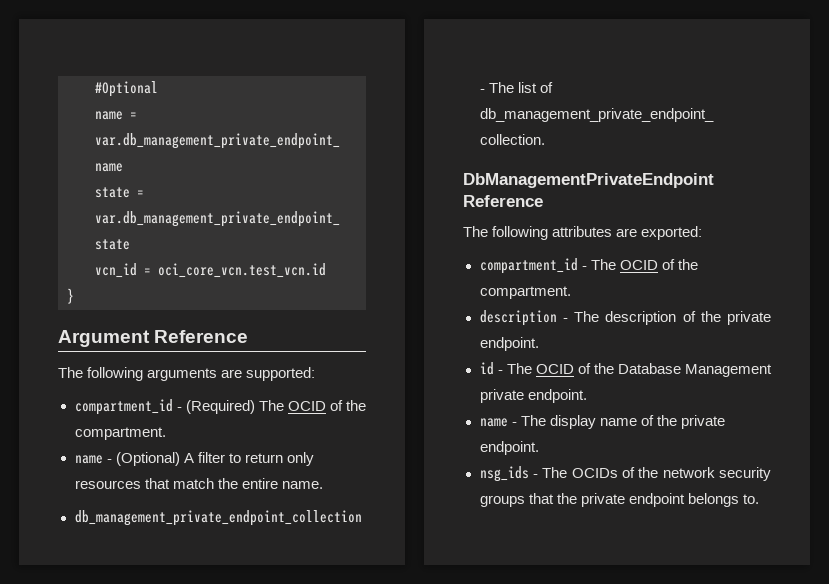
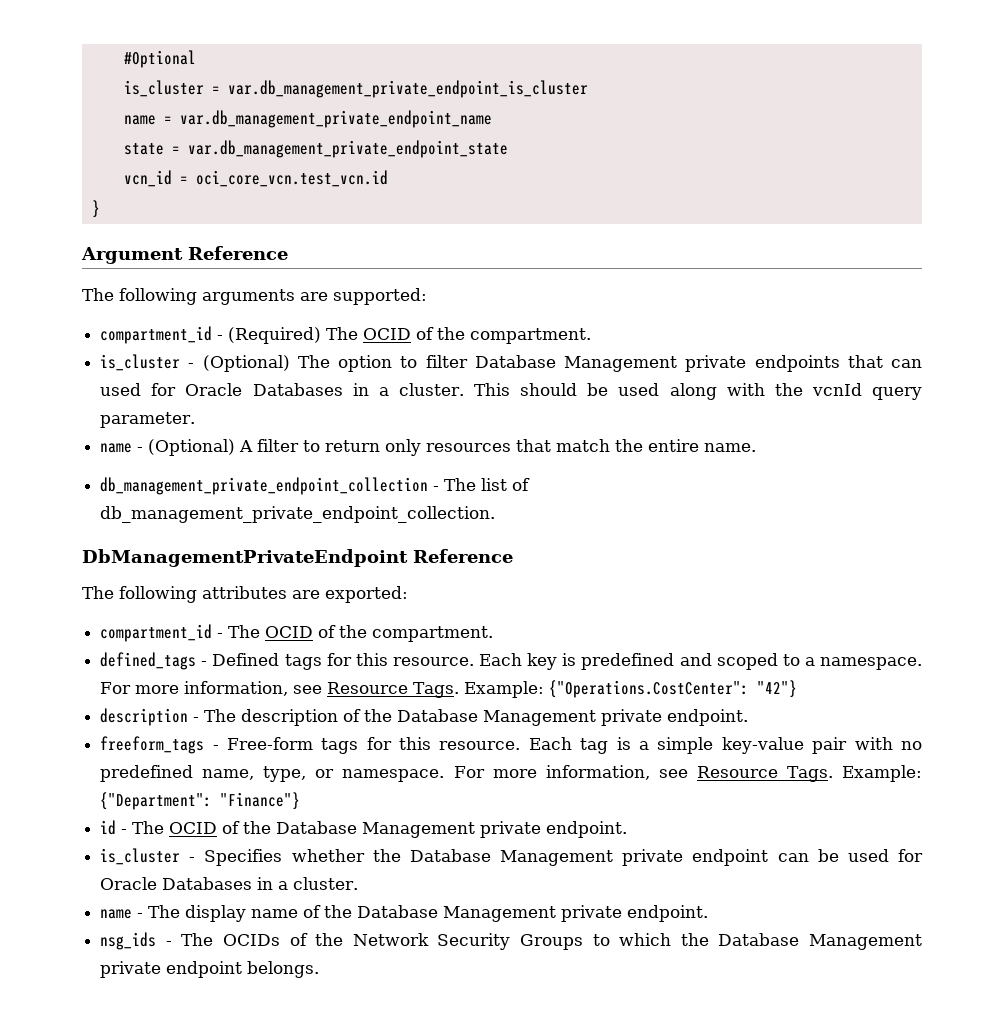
+ is_cluster = var.db_management_private_endpoint_is_cluster
+ is_cluster - (Optional) The option to filter Database Management private endpoints that can used for Oracle Databases in a cluster. This should be used along with the vcnId query parameter.
+ defined_tags - Defined tags for this resource. Each key is predefined and scoped to a namespace. For more information, see Resource Tags. Example: {"Operations.CostCenter": "42"}
- description - The description of the private endpoint.
+ description - The description of the Database Management private endpoint.
+ freeform_tags - Free-form tags for this resource. Each tag is a simple key-value pair with no predefined name, type, or namespace. For more information, see Resource Tags. Example: {"Department": "Finance"}
+ is_cluster - Specifies whether the Database Management private endpoint can be used for Oracle Databases in a cluster.
- name - The display name of the private endpoint.
+ name - The display name of the Database Management private endpoint.
- nsg_ids - The OCIDs of the network security groups that the private endpoint belongs to.
+ nsg_ids - The OCIDs of the Network Security Groups to which the Database Management private endpoint belongs.

